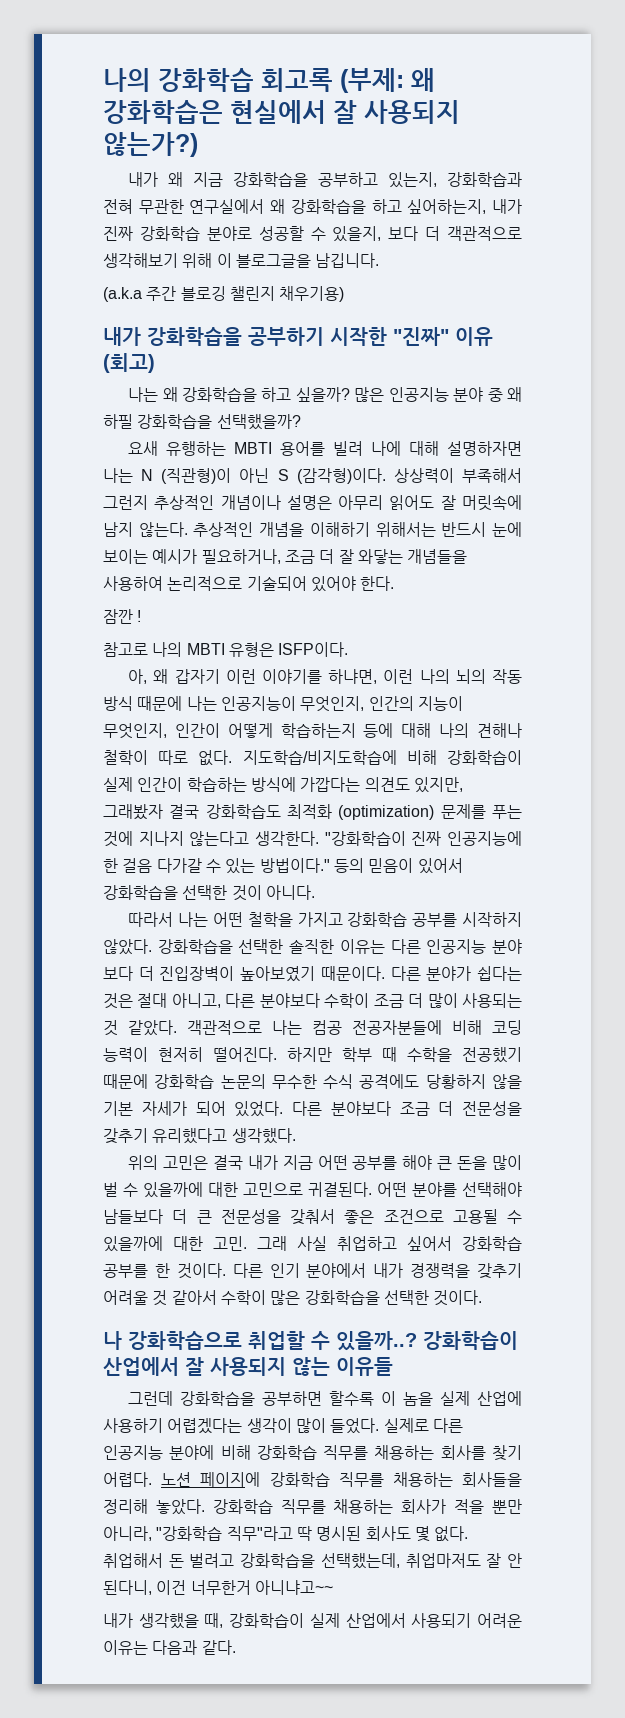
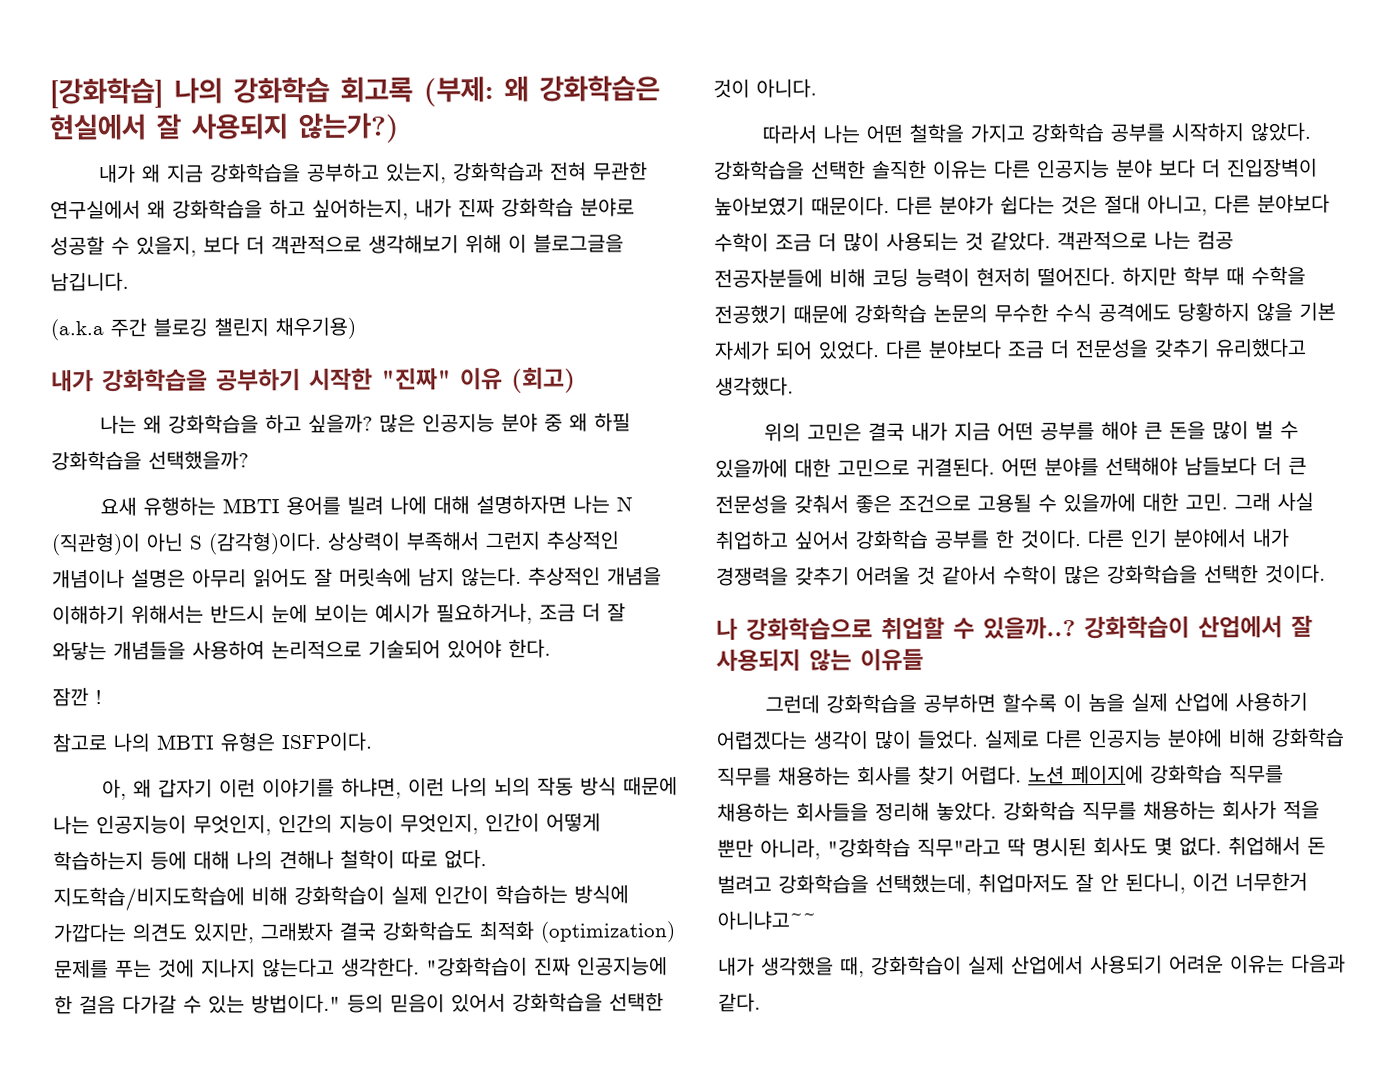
- 나의 강화학습 회고록 (부제: 왜 강화학습은 현실에서 잘 사용되지 않는가?)
+ [강화학습] 나의 강화학습 회고록 (부제: 왜 강화학습은 현실에서 잘 사용되지 않는가?)

